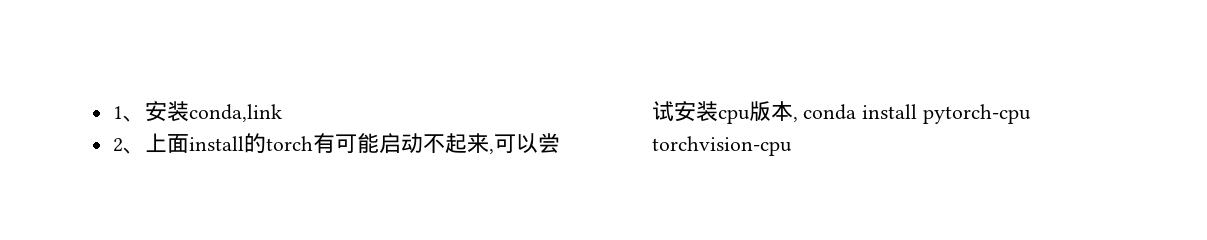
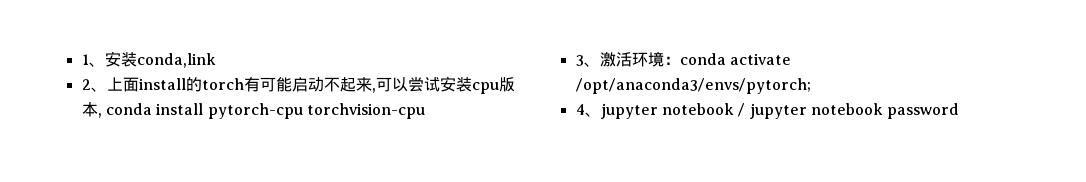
+ 3、激活环境：conda activate /opt/anaconda3/envs/pytorch;
+ 4、jupyter notebook / jupyter notebook password

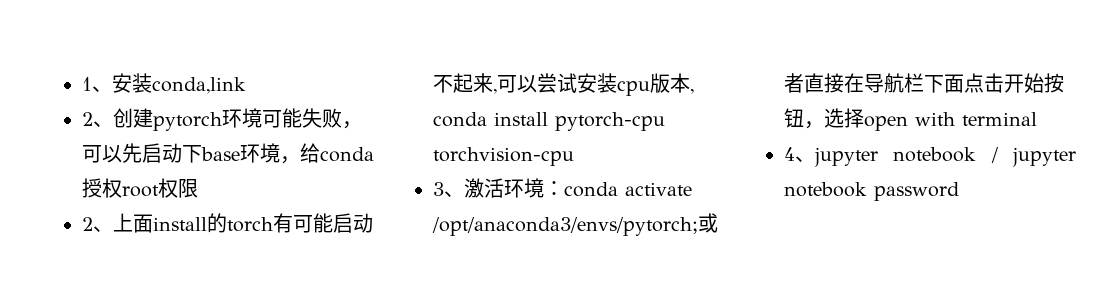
+ 2、创建pytorch环境可能失败，可以先启动下base环境，给conda授权root权限
- 3、激活环境：conda activate /opt/anaconda3/envs/pytorch;
+ 3、激活环境：conda activate /opt/anaconda3/envs/pytorch;或者直接在导航栏下面点击开始按钮，选择open with terminal

